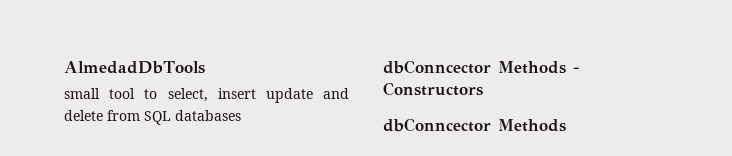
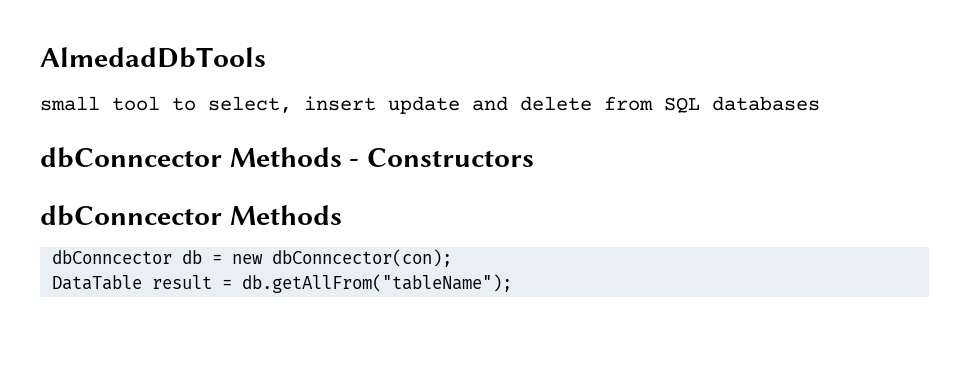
+ dbConncector db = new dbConncector(con);
+ DataTable result = db.getAllFrom("tableName");

